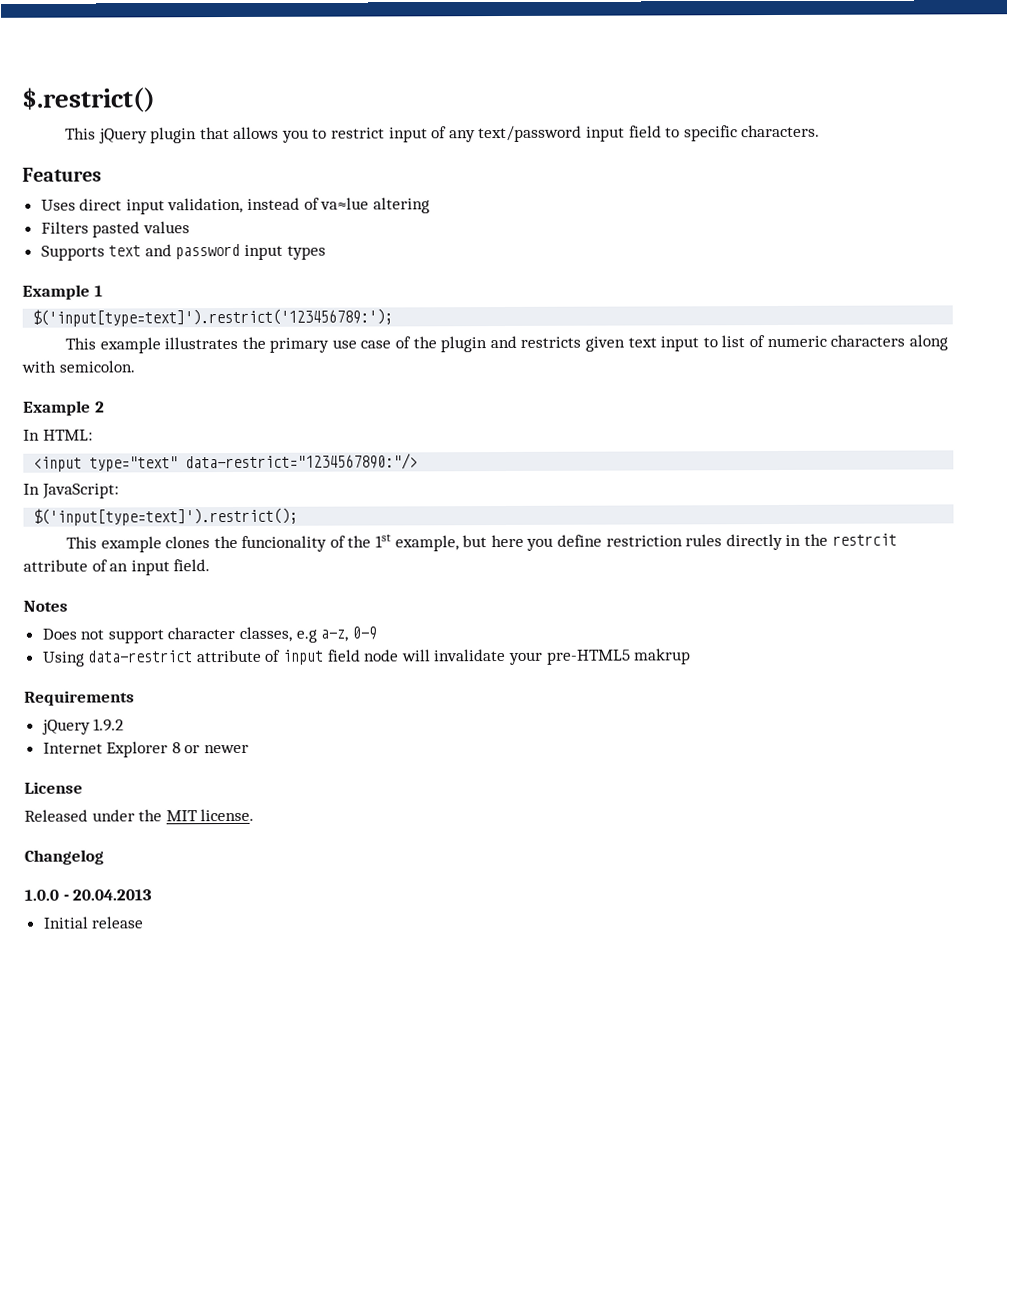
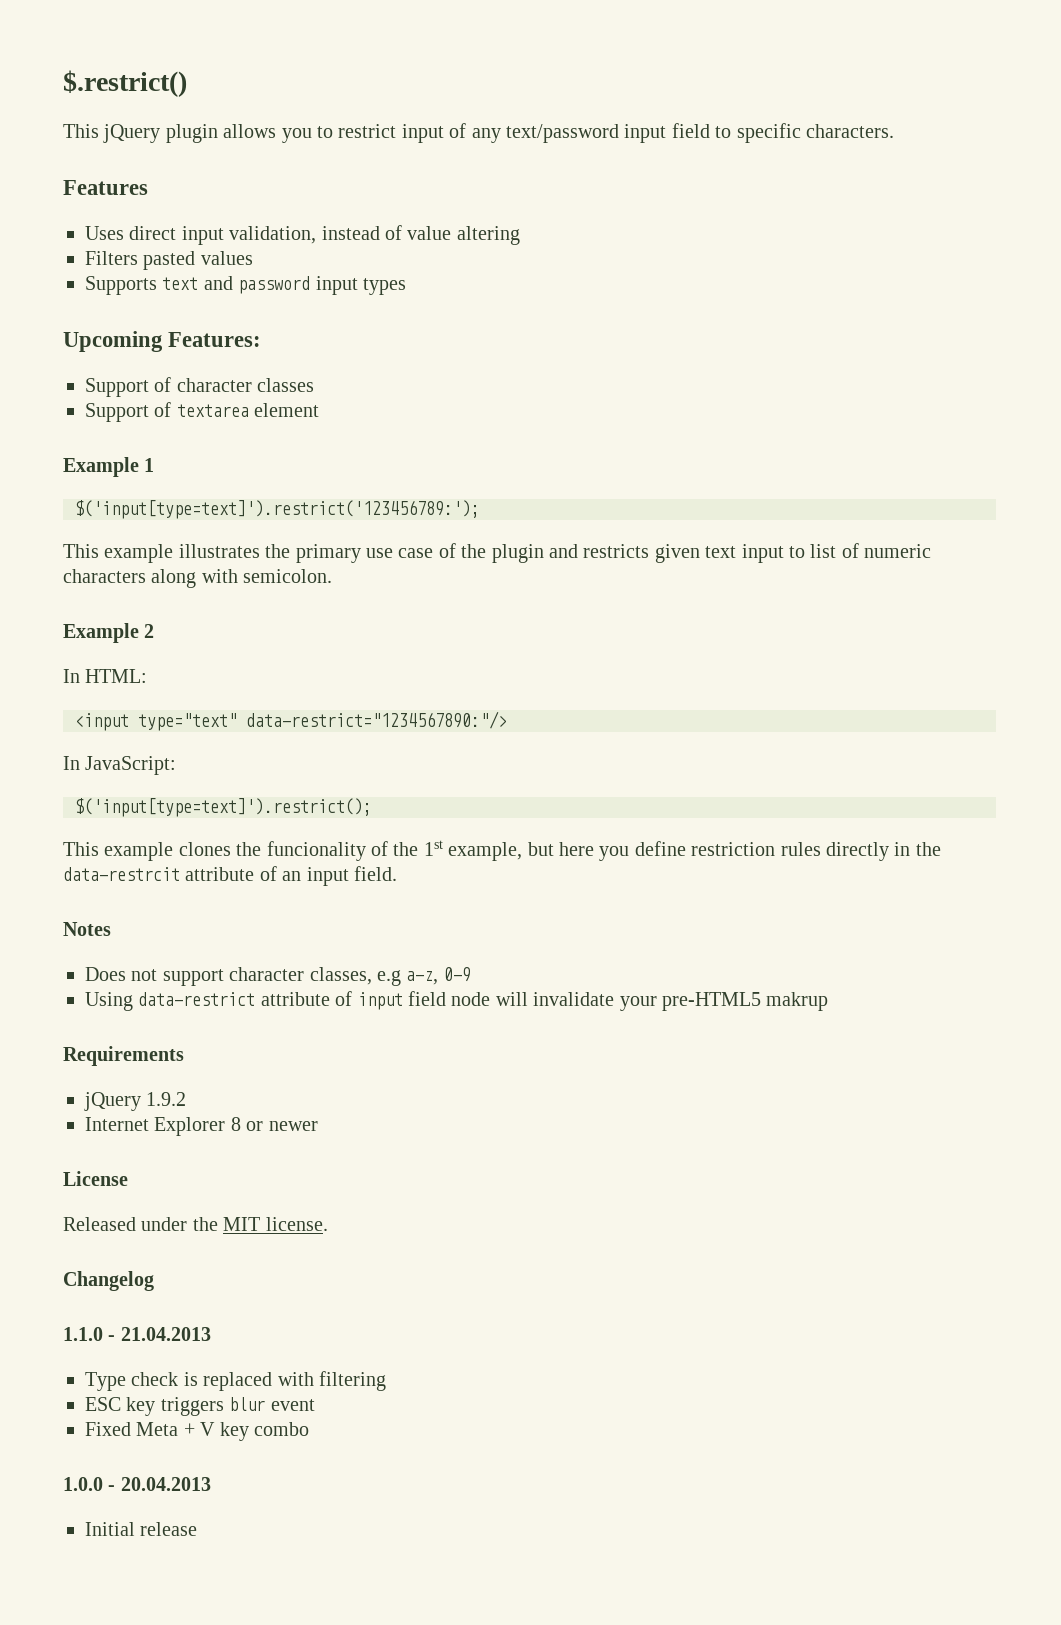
- This jQuery plugin that allows you to restrict input of any text/password input field to specific characters.
+ This jQuery plugin allows you to restrict input of any text/password input field to specific characters.
- Uses direct input validation, instead of va≈lue altering
+ Uses direct input validation, instead of value altering
+ Upcoming Features:
+ Support of character classes
+ Support of textarea element
- This example clones the funcionality of the 1st example, but here you define restriction rules directly in the restrcit attribute of an input field.
+ This example clones the funcionality of the 1st example, but here you define restriction rules directly in the data-restrcit attribute of an input field.
+ 1.1.0 - 21.04.2013
+ Type check is replaced with filtering
+ ESC key triggers blur event
+ Fixed Meta + V key combo

